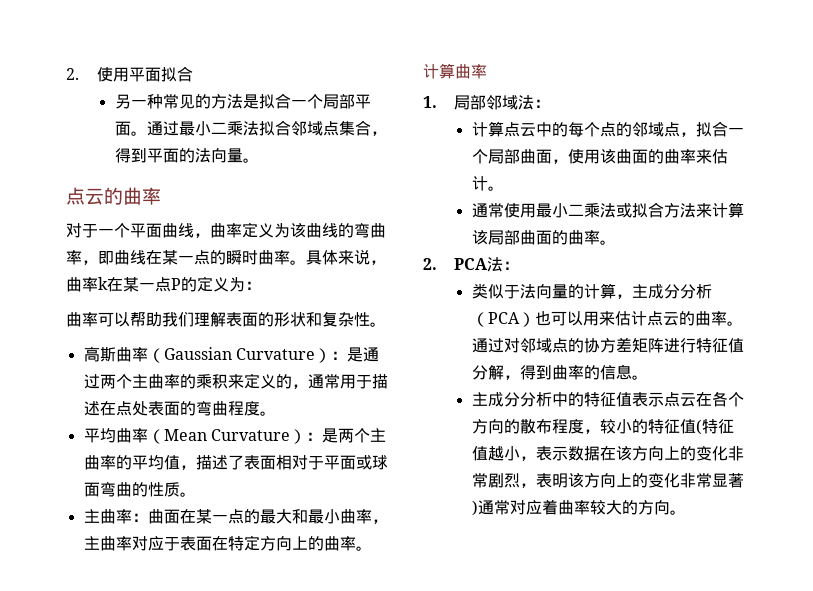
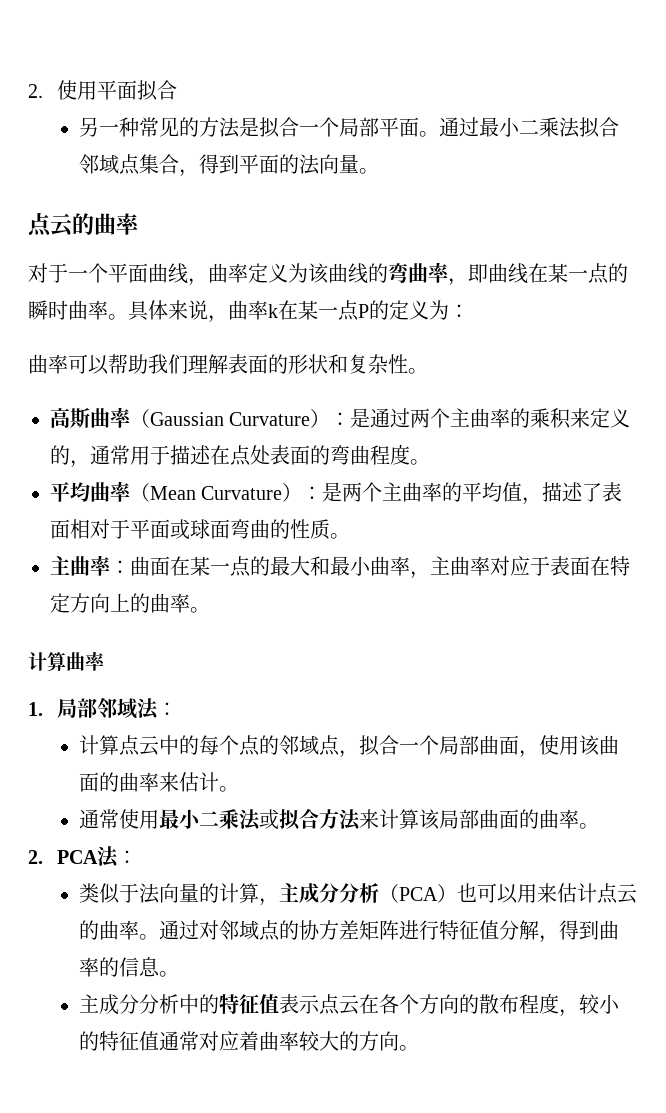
- 主成分分析中的特征值表示点云在各个方向的散布程度，较小的特征值(特征值越小，表示数据在该方向上的变化非常剧烈，表明该方向上的变化非常显著)通常对应着曲率较大的方向。
+ 主成分分析中的特征值表示点云在各个方向的散布程度，较小的特征值通常对应着曲率较大的方向。

